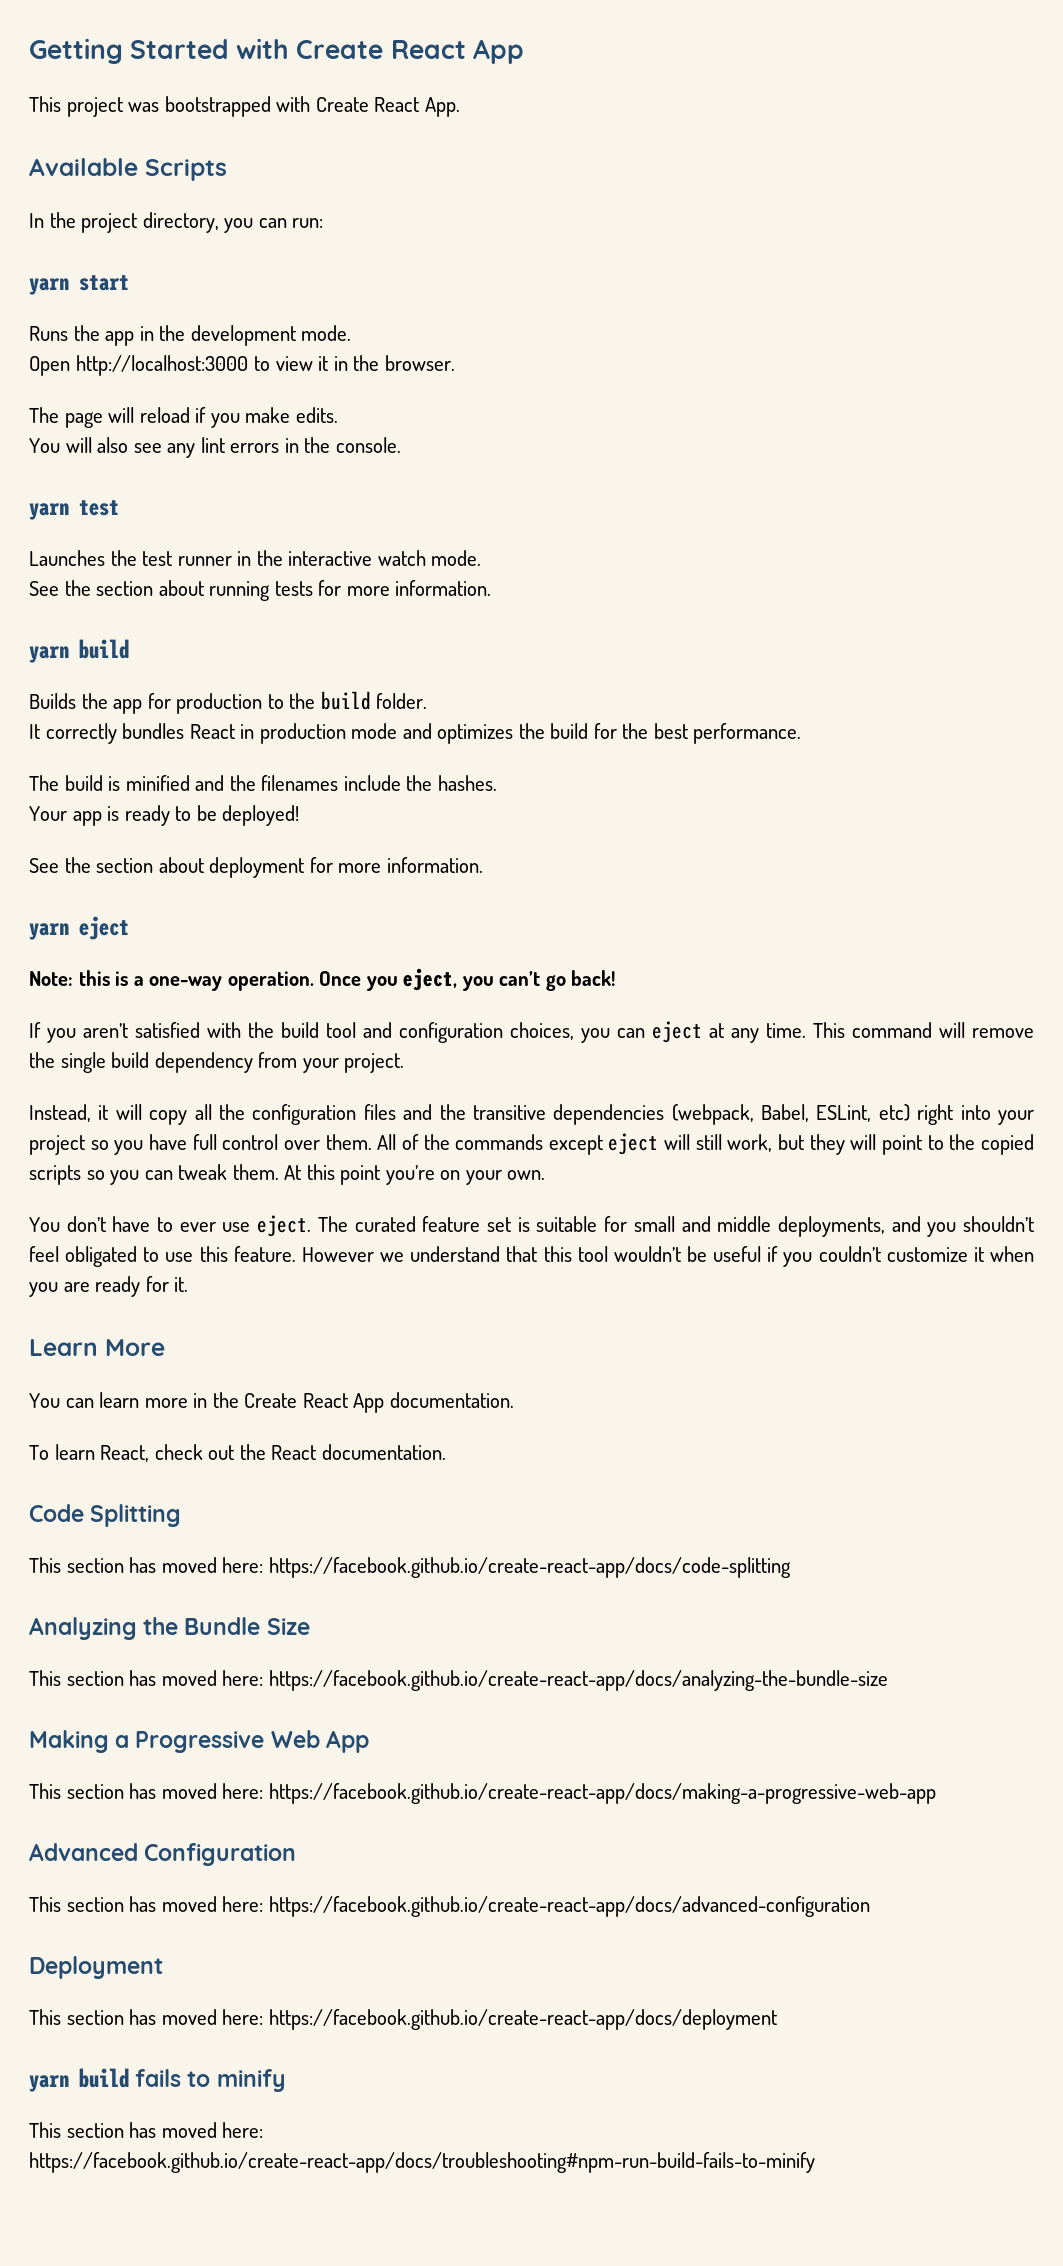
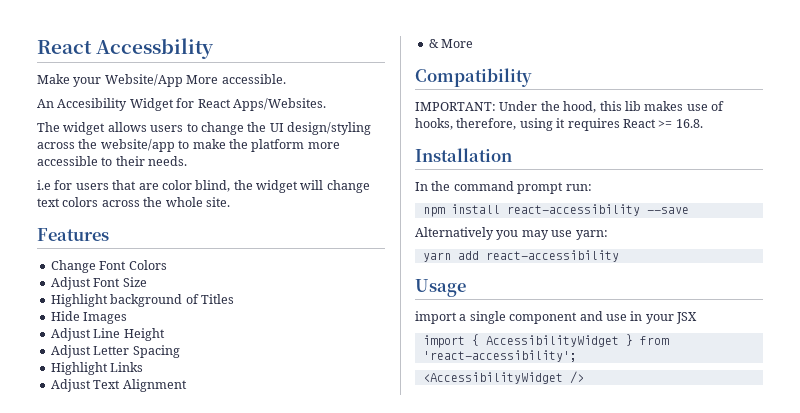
- Getting Started with Create React App
- This project was bootstrapped with Create React App.
- Available Scripts
- In the project directory, you can run:
- yarn start
- Runs the app in the development mode.
- Open http://localhost:3000 to view it in the browser.
- The page will reload if you make edits.
- You will also see any lint errors in the console.
- yarn test
- Launches the test runner in the interactive watch mode.
- See the section about running tests for more information.
- yarn build
- Builds the app for production to the build folder.
- It correctly bundles React in production mode and optimizes the build for the best performance.
- The build is minified and the filenames include the hashes.
- Your app is ready to be deployed!
- See the section about deployment for more information.
- yarn eject
- Note: this is a one-way operation. Once you eject, you can’t go back!
- If you aren’t satisfied with the build tool and configuration choices, you can eject at any time. This command will remove the single build dependency from your project.
- Instead, it will copy all the configuration files and the transitive dependencies (webpack, Babel, ESLint, etc) right into your project so you have full control over them. All of the commands except eject will still work, but they will point to the copied scripts so you can tweak them. At this point you’re on your own.
- You don’t have to ever use eject. The curated feature set is suitable for small and middle deployments, and you shouldn’t feel obligated to use this feature. However we understand that this tool wouldn’t be useful if you couldn’t customize it when you are ready for it.
- Learn More
- You can learn more in the Create React App documentation.
- To learn React, check out the React documentation.
- Code Splitting
- This section has moved here: https://facebook.github.io/create-react-app/docs/code-splitting
- Analyzing the Bundle Size
- This section has moved here: https://facebook.github.io/create-react-app/docs/analyzing-the-bundle-size
- Making a Progressive Web App
- This section has moved here: https://facebook.github.io/create-react-app/docs/making-a-progressive-web-app
- Advanced Configuration
- This section has moved here: https://facebook.github.io/create-react-app/docs/advanced-configuration
- Deployment
- This section has moved here: https://facebook.github.io/create-react-app/docs/deployment
- yarn build fails to minify
- This section has moved here: https://facebook.github.io/create-react-app/docs/troubleshooting#npm-run-build-fails-to-minify
+ React Accessbility
+ Make your Website/App More accessible.
+ An Accesibility Widget for React Apps/Websites.
+ The widget allows users to change the UI design/styling across the website/app to make the platform more accessible to their needs.
+ i.e for users that are color blind, the widget will change text colors across the whole site.
+ Features
+ Change Font Colors
+ Adjust Font Size
+ Highlight background of Titles
+ Hide Images
+ Adjust Line Height
+ Adjust Letter Spacing
+ Highlight Links
+ Adjust Text Alignment
+ & More
+ Compatibility
+ IMPORTANT: Under the hood, this lib makes use of hooks, therefore, using it requires React >= 16.8.
+ Installation
+ In the command prompt run:
+ npm install react-accessibility --save
+ Alternatively you may use yarn:
+ yarn add react-accessibility
+ Usage
+ import a single component and use in your JSX
+ import { AccessibilityWidget } from 'react-accessibility';
+ <AccessibilityWidget />

